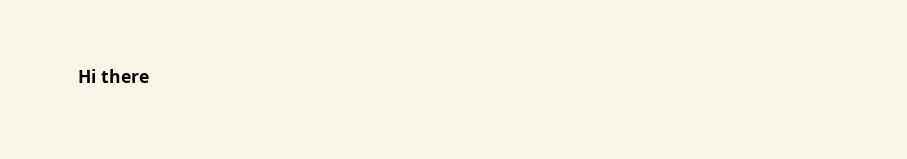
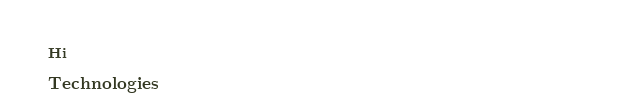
- Hi there
+ Hi
+ Technologies

